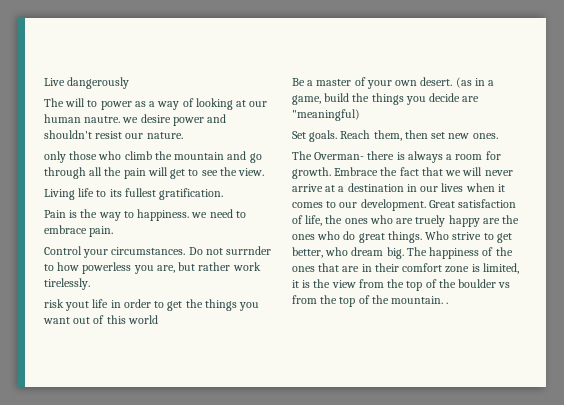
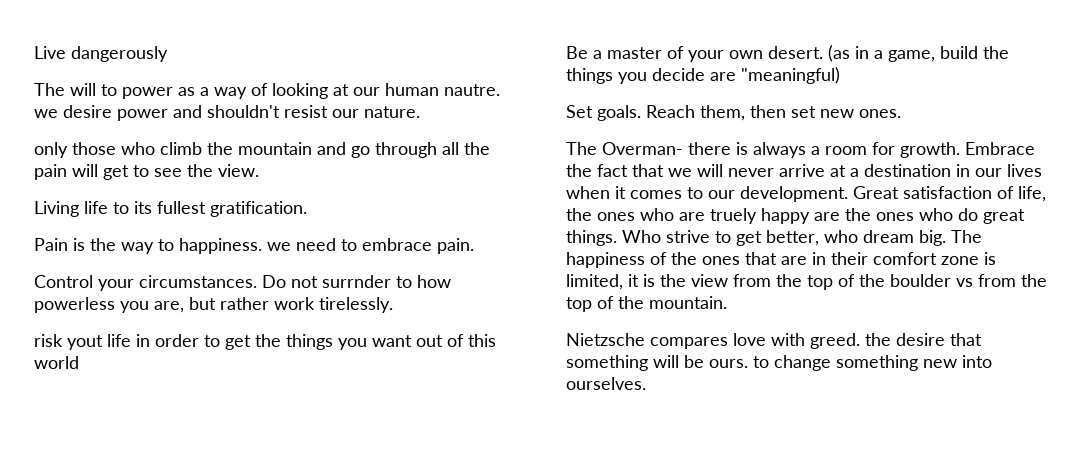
- The happiness of the ones that are in their comfort zone is limited, it is the view from the top of the boulder vs from the top of the mountain. .
+ The happiness of the ones that are in their comfort zone is limited, it is the view from the top of the boulder vs from the top of the mountain.
+ Nietzsche compares love with greed. the desire that something will be ours. to change something new into ourselves.

